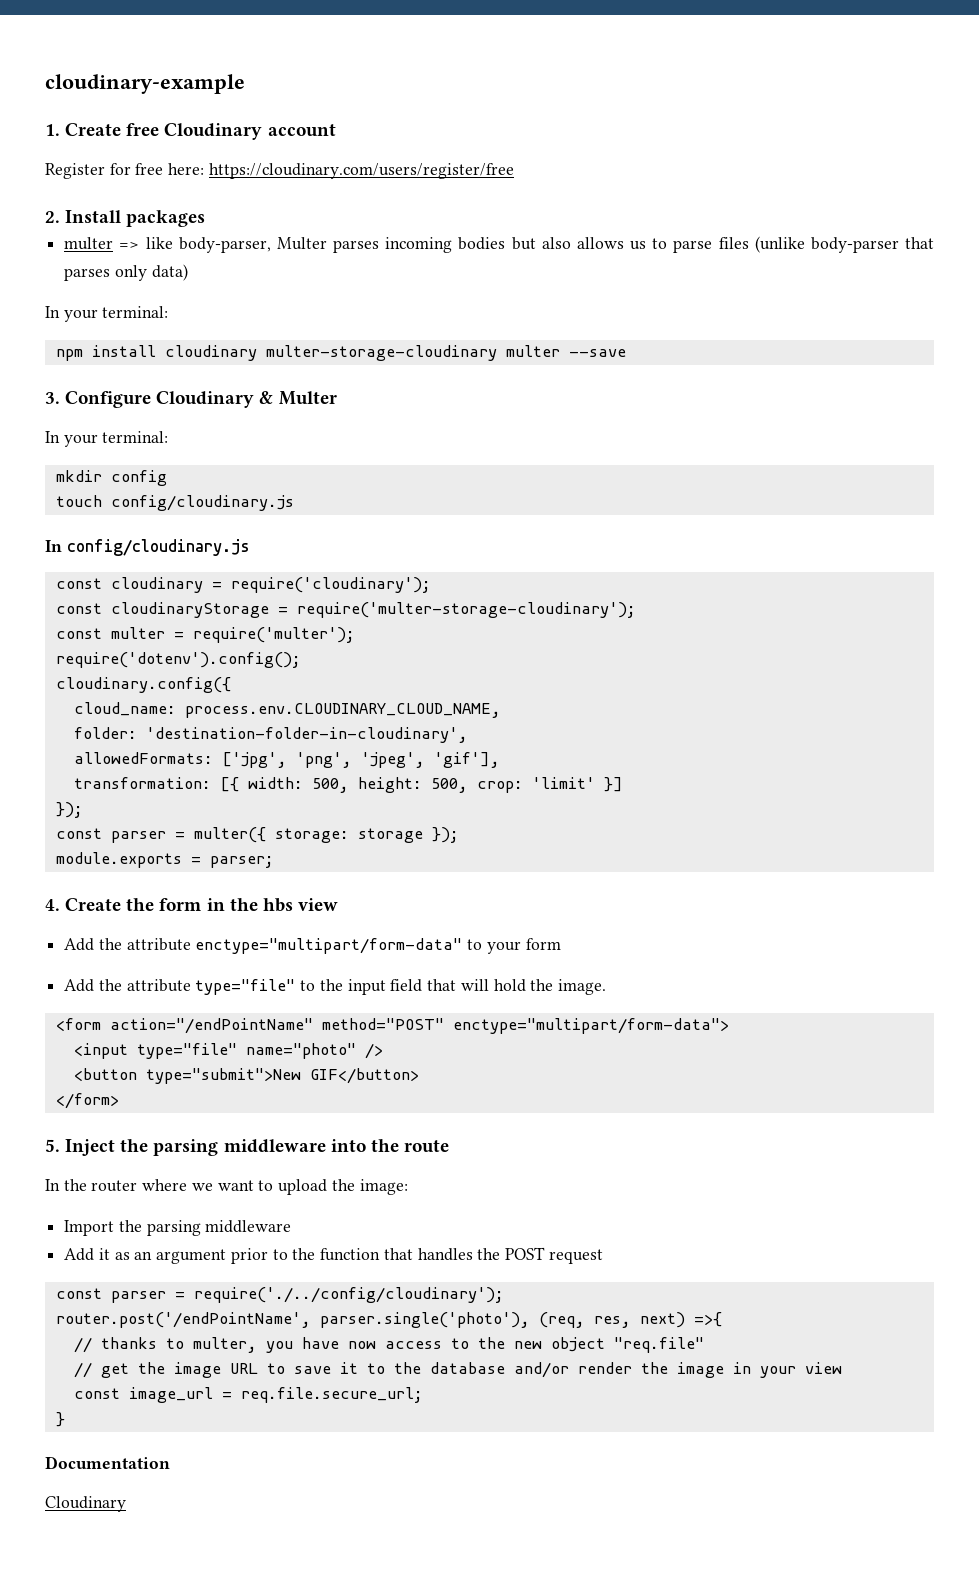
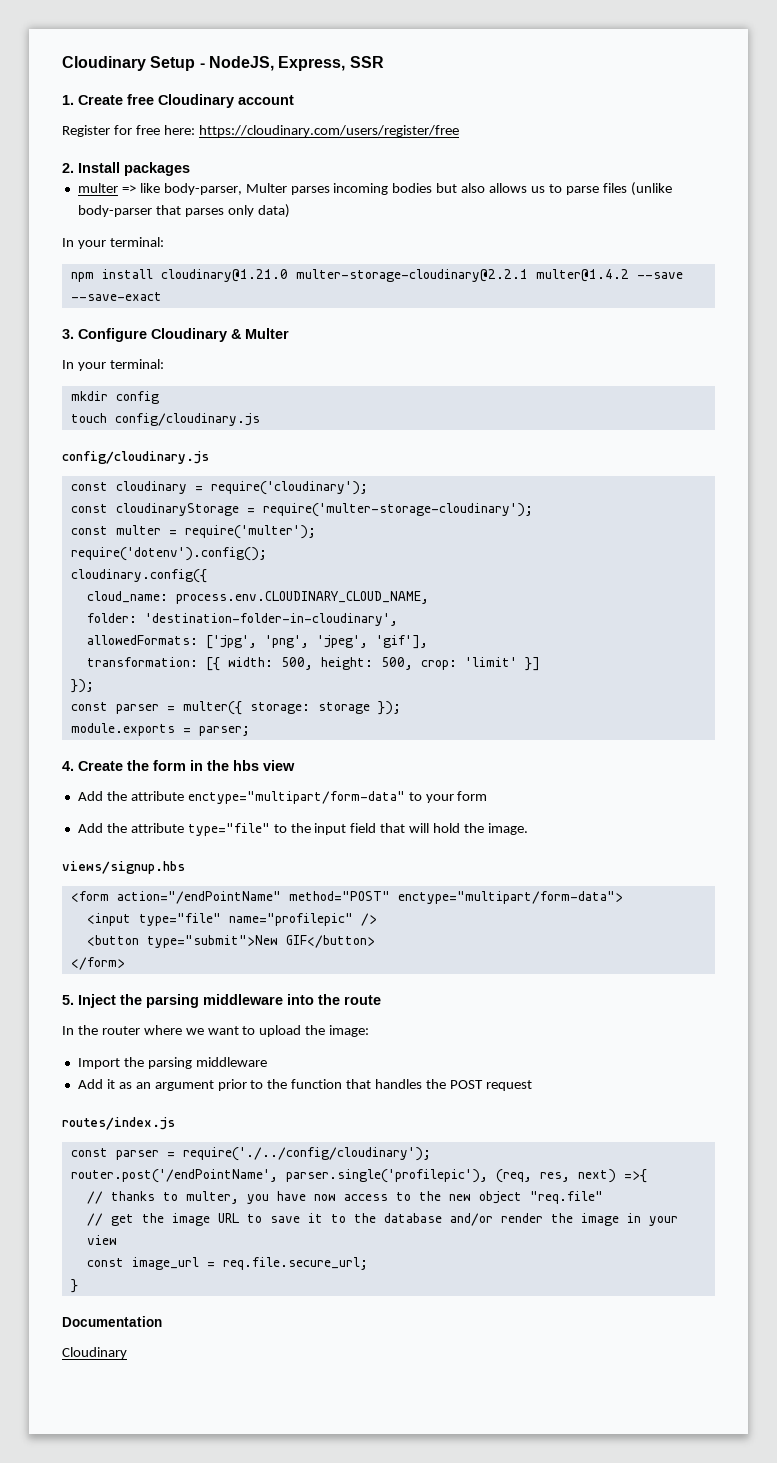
- cloudinary-example
+ Cloudinary Setup - NodeJS, Express, SSR
- npm install cloudinary multer-storage-cloudinary multer --save
+ npm install cloudinary@1.21.0 multer-storage-cloudinary@2.2.1 multer@1.4.2 --save --save-exact
  touch config/cloudinary.js
- In config/cloudinary.js
+ config/cloudinary.js
+ views/signup.hbs
- <input type="file" name="photo" />
+ <input type="file" name="profilepic" />
+ routes/index.js
- router.post('/endPointName', parser.single('photo'), (req, res, next) =>{
+ router.post('/endPointName', parser.single('profilepic'), (req, res, next) =>{

